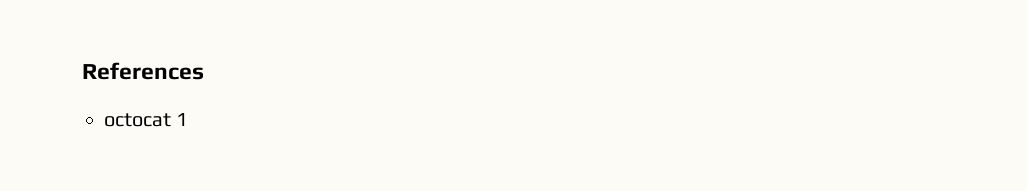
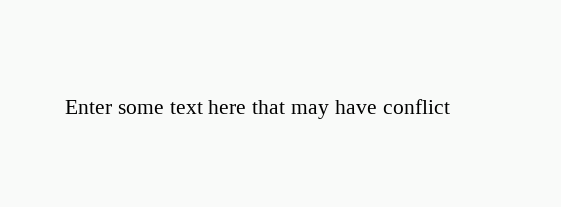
- References
- octocat 1
+ Enter some text here that may have conflict

